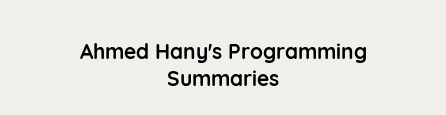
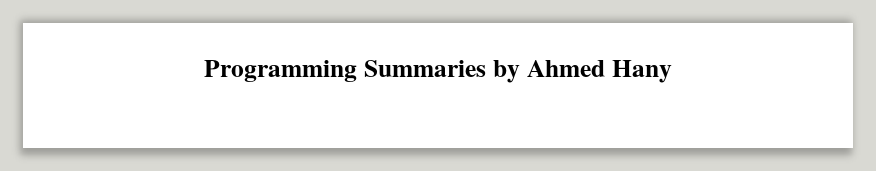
- Ahmed Hany's Programming Summaries
+ Programming Summaries by Ahmed Hany

